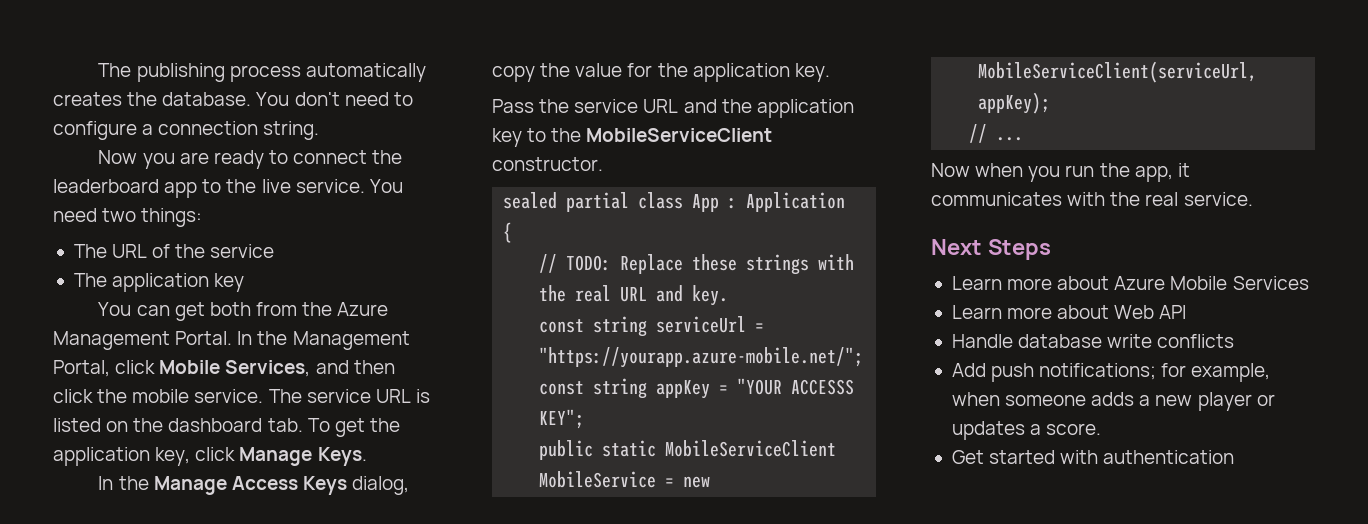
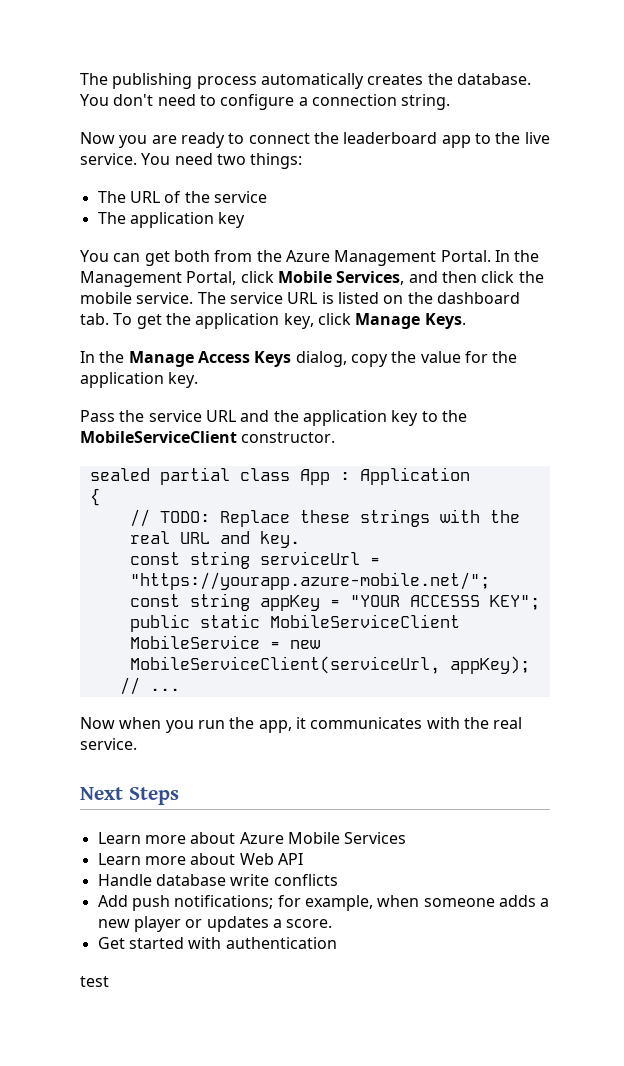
+ test

